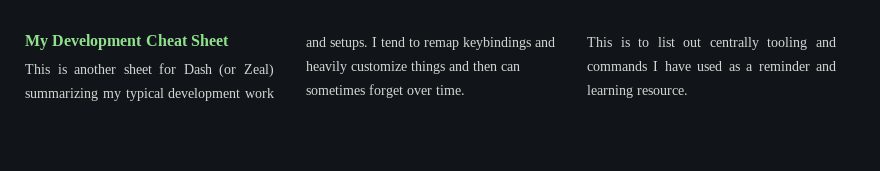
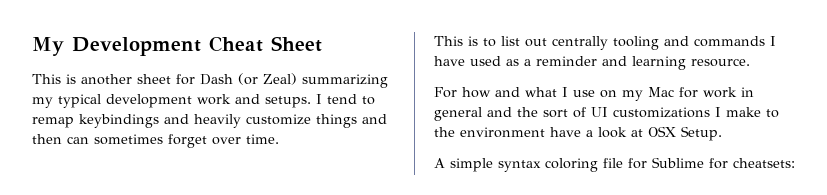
+ For how and what I use on my Mac for work in general and the sort of UI customizations I make to the environment have a look at OSX Setup.
+ A simple syntax coloring file for Sublime for cheatsets:

